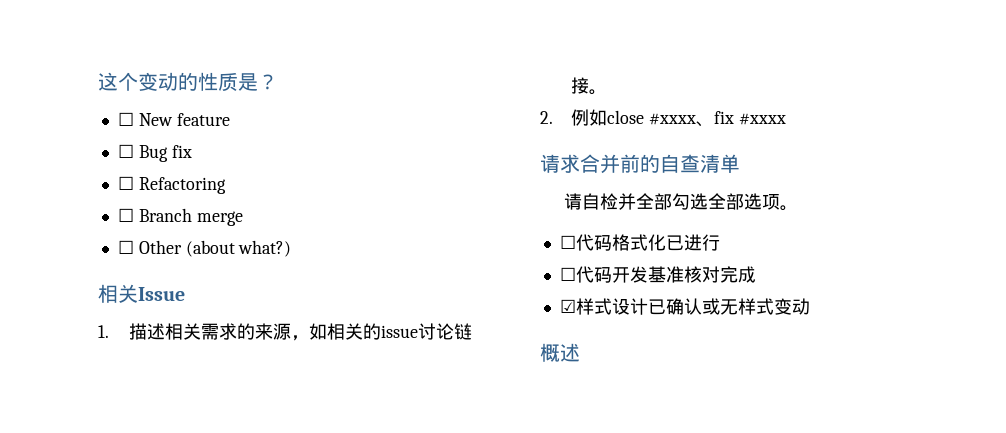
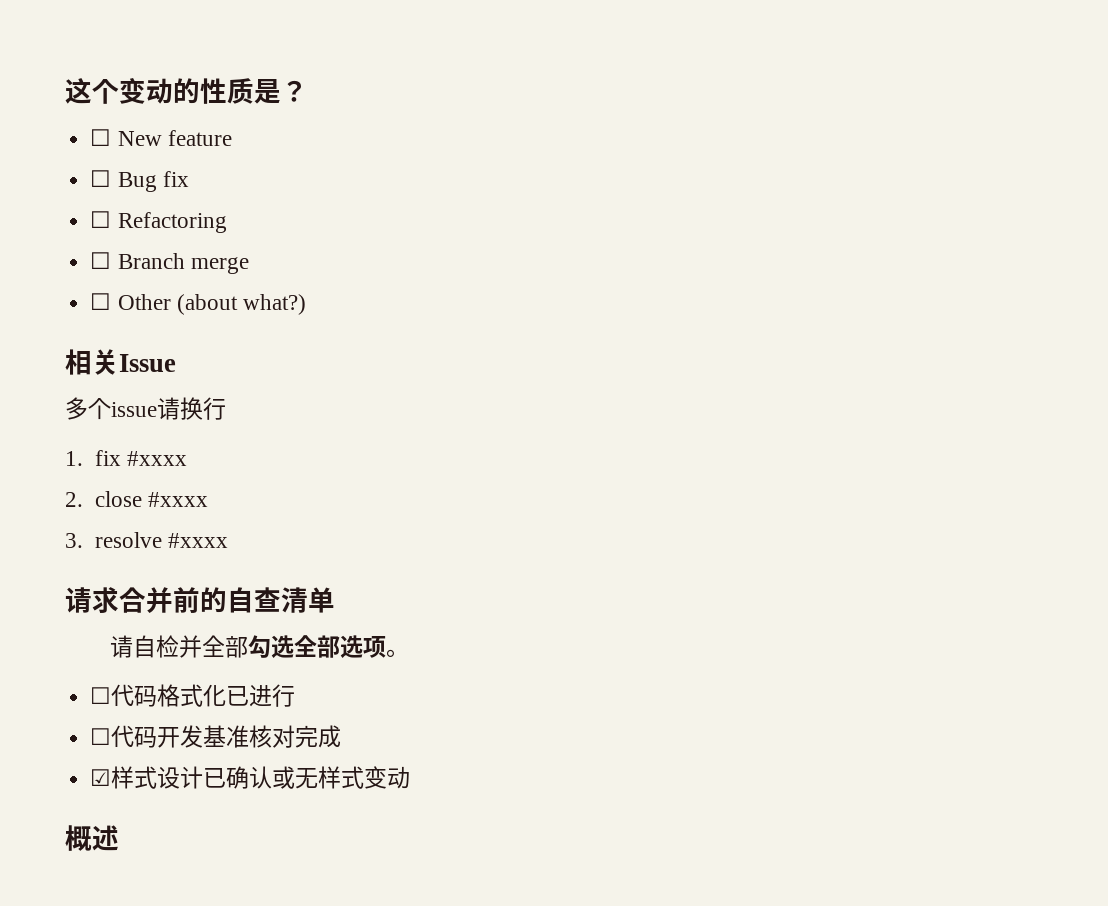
- 1.描述相关需求的来源，如相关的issue讨论链接。
- 2.例如close #xxxx、fix #xxxx
+ 多个issue请换行
+ 1. fix #xxxx
+ 2. close #xxxx
+ 3. resolve #xxxx

